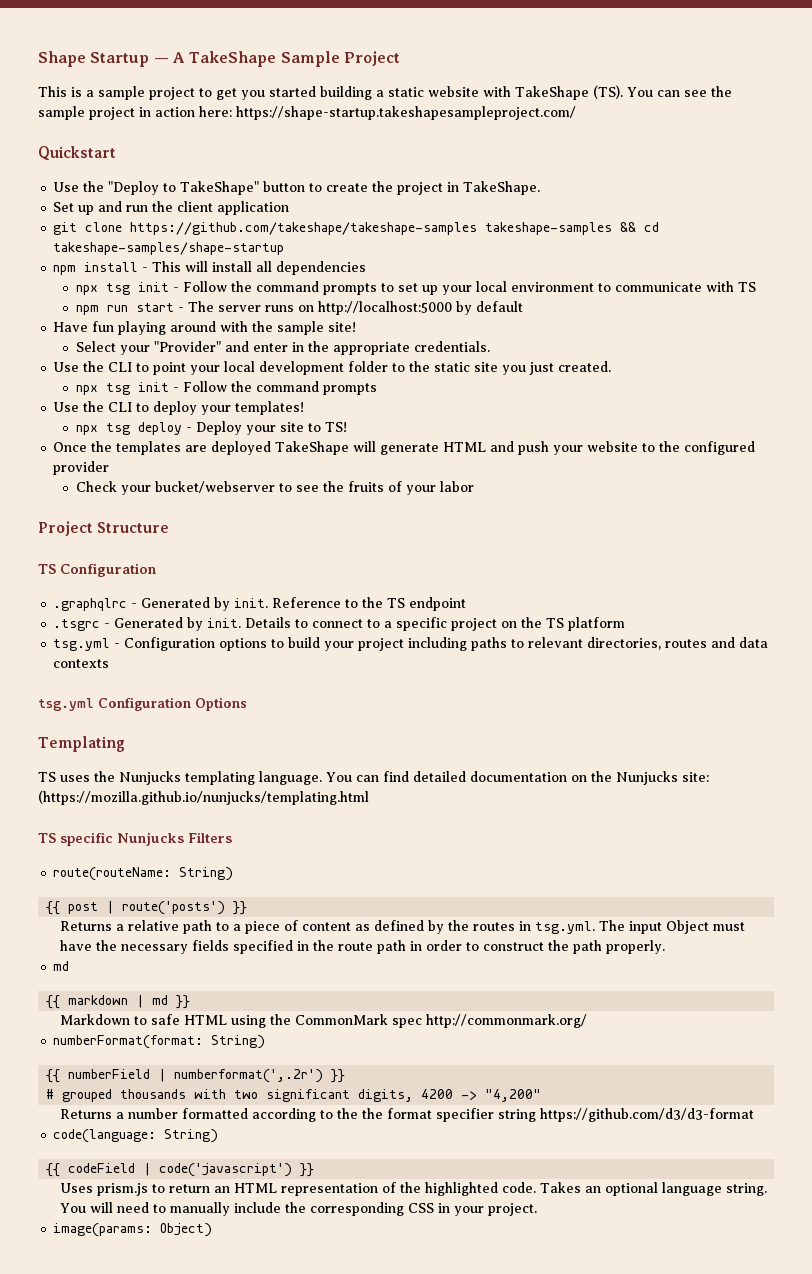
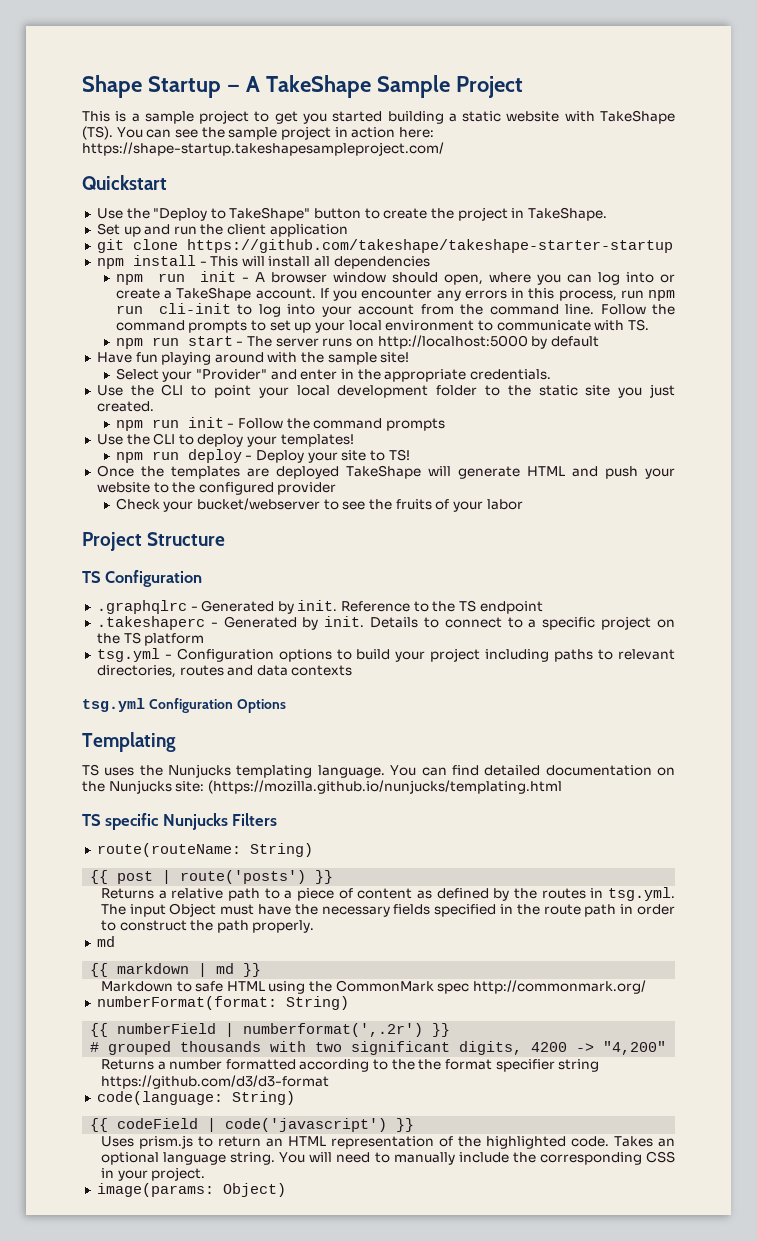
- git clone https://github.com/takeshape/takeshape-samples takeshape-samples && cd takeshape-samples/shape-startup
+ git clone https://github.com/takeshape/takeshape-starter-startup
- npx tsg init - Follow the command prompts to set up your local environment to communicate with TS
+ npm run init - A browser window should open, where you can log into or create a TakeShape account. If you encounter any errors in this process, run npm run cli-init to log into your account from the command line. Follow the command prompts to set up your local environment to communicate with TS.
  Use the CLI to point your local development folder to the static site you just created.
- npx tsg init - Follow the command prompts
+ npm run init - Follow the command prompts
- npx tsg deploy - Deploy your site to TS!
+ npm run deploy - Deploy your site to TS!
- .tsgrc - Generated by init.
+ .takeshaperc - Generated by init.

